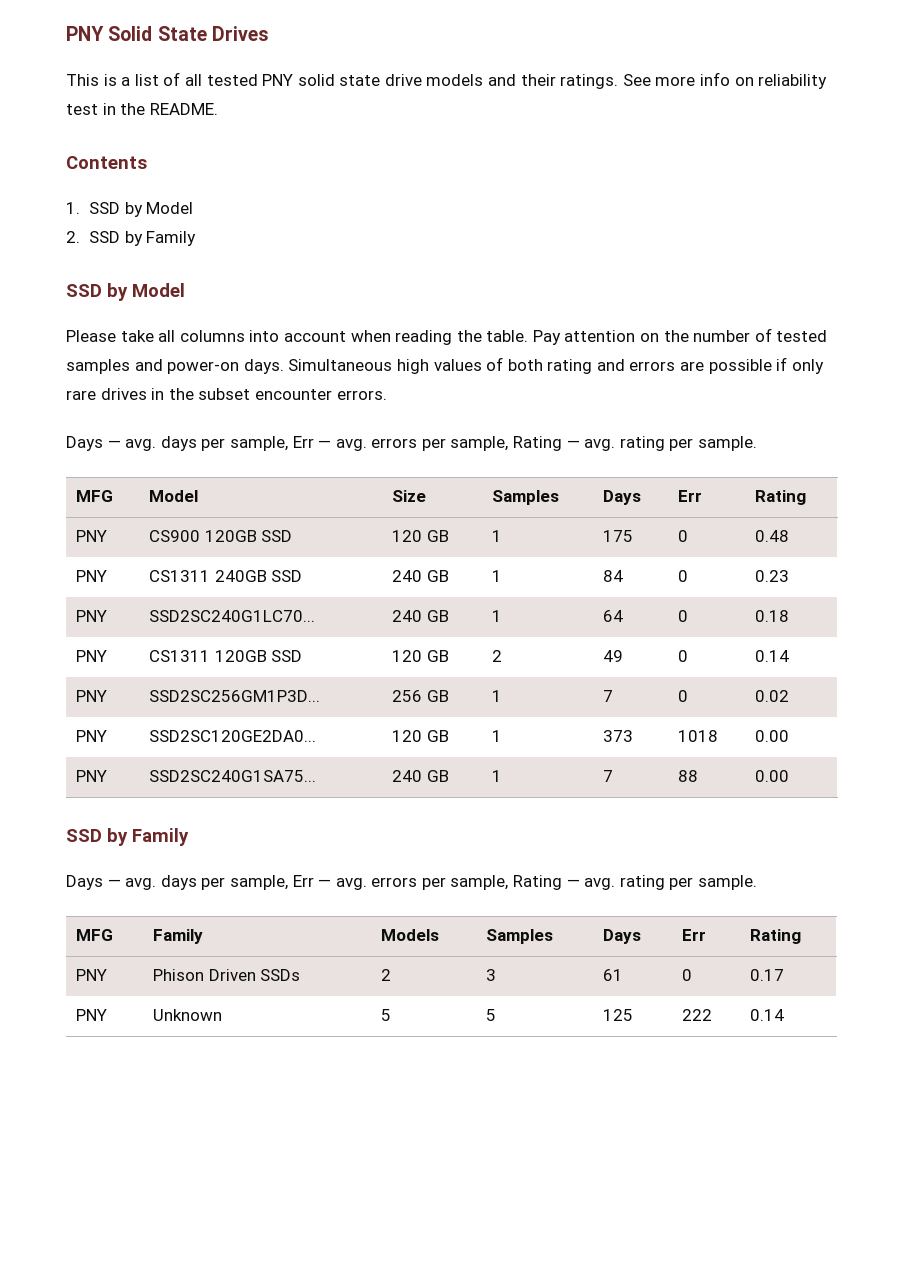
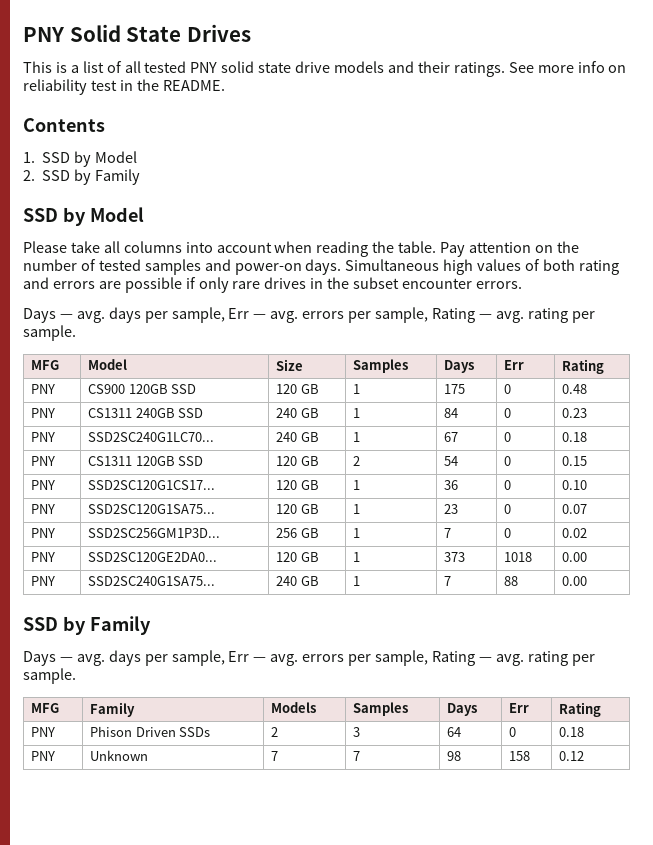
- PNY | SSD2SC240G1LC70... | 240 GB | 1 | 64 | 0 | 0.18
+ PNY | SSD2SC240G1LC70... | 240 GB | 1 | 67 | 0 | 0.18
- PNY | CS1311 120GB SSD | 120 GB | 2 | 49 | 0 | 0.14
+ PNY | CS1311 120GB SSD | 120 GB | 2 | 54 | 0 | 0.15
+ PNY | SSD2SC120G1CS17... | 120 GB | 1 | 36 | 0 | 0.10
+ PNY | SSD2SC120G1SA75... | 120 GB | 1 | 23 | 0 | 0.07
- PNY | Phison Driven SSDs | 2 | 3 | 61 | 0 | 0.17
+ PNY | Phison Driven SSDs | 2 | 3 | 64 | 0 | 0.18
- PNY | Unknown | 5 | 5 | 125 | 222 | 0.14
+ PNY | Unknown | 7 | 7 | 98 | 158 | 0.12

